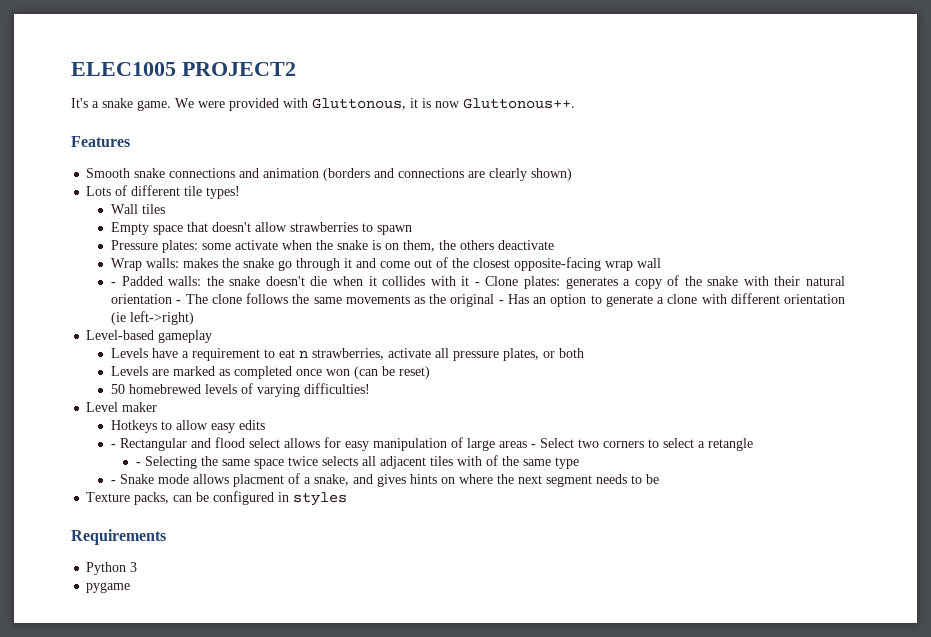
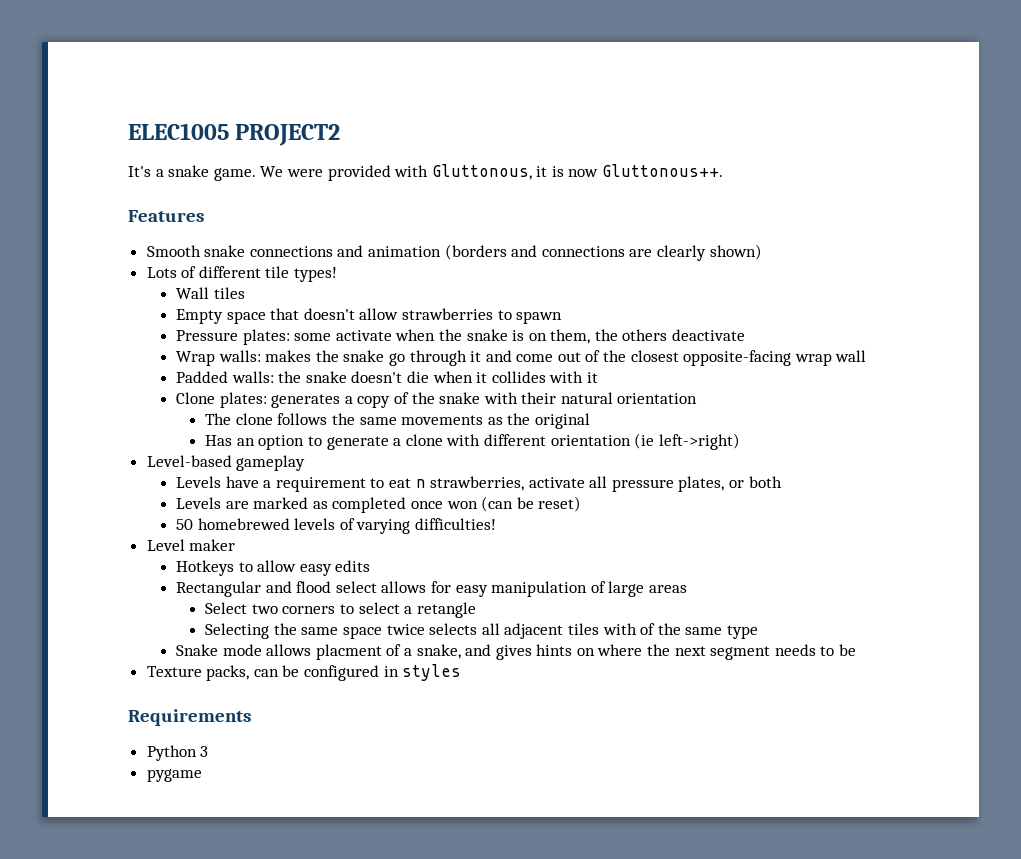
- - Padded walls: the snake doesn't die when it collides with it - Clone plates: generates a copy of the snake with their natural orientation - The clone follows the same movements as the original - Has an option to generate a clone with different orientation (ie left->right)
+ Padded walls: the snake doesn't die when it collides with it
+ Clone plates: generates a copy of the snake with their natural orientation
+ The clone follows the same movements as the original
+ Has an option to generate a clone with different orientation (ie left->right)
- - Rectangular and flood select allows for easy manipulation of large areas - Select two corners to select a retangle
+ Rectangular and flood select allows for easy manipulation of large areas
+ Select two corners to select a retangle
- - Selecting the same space twice selects all adjacent tiles with of the same type
+ Selecting the same space twice selects all adjacent tiles with of the same type
- - Snake mode allows placment of a snake, and gives hints on where the next segment needs to be
+ Snake mode allows placment of a snake, and gives hints on where the next segment needs to be

